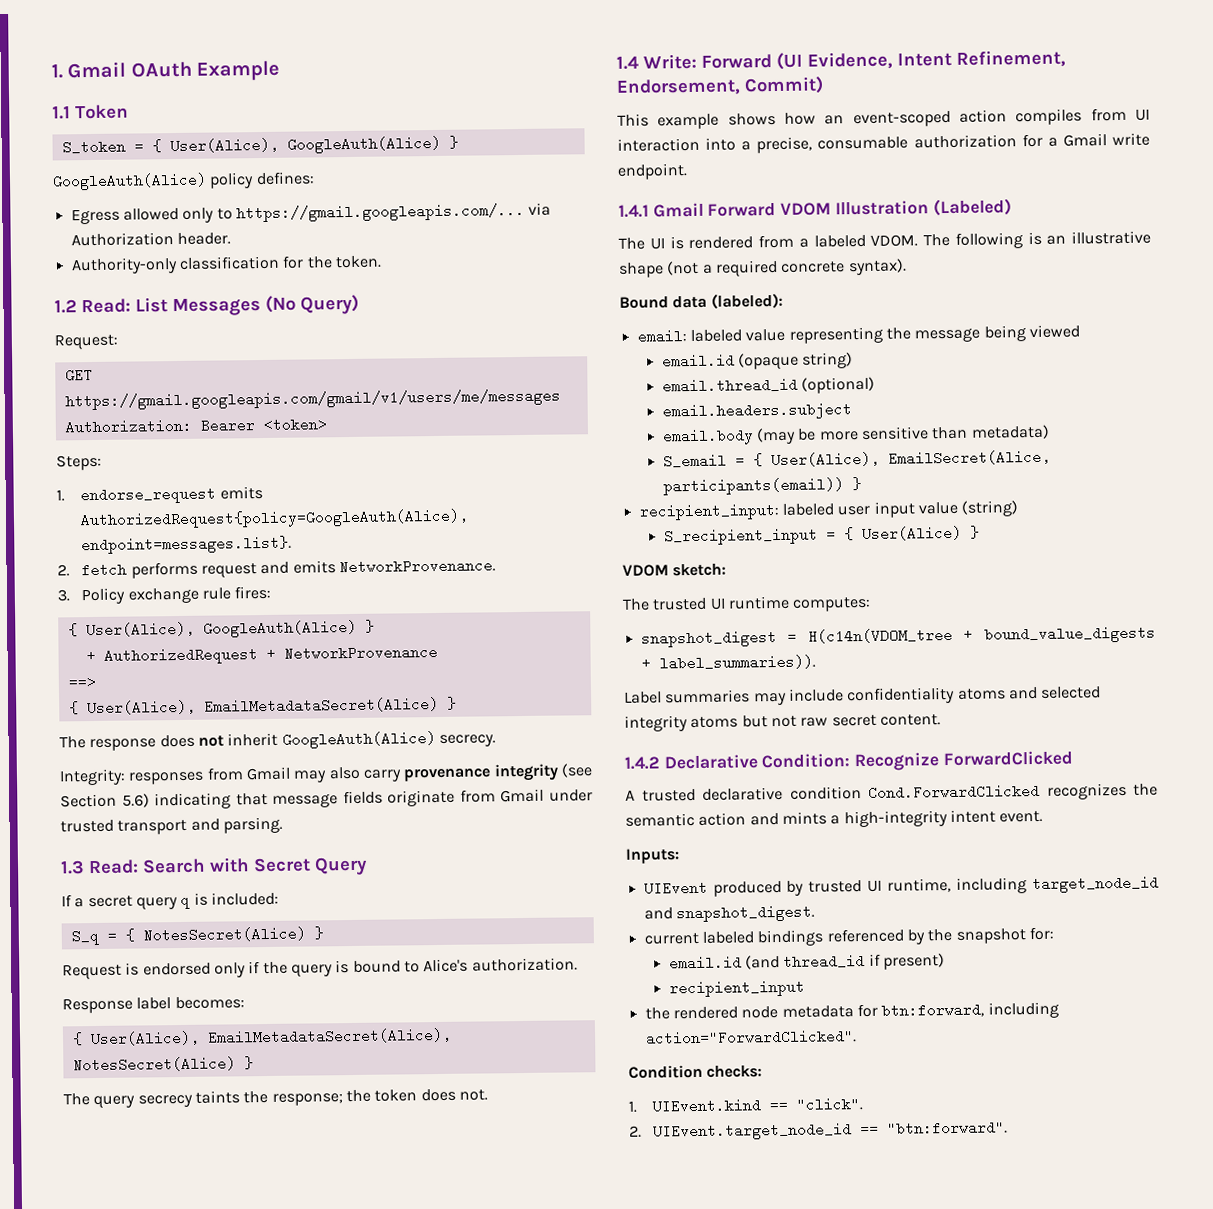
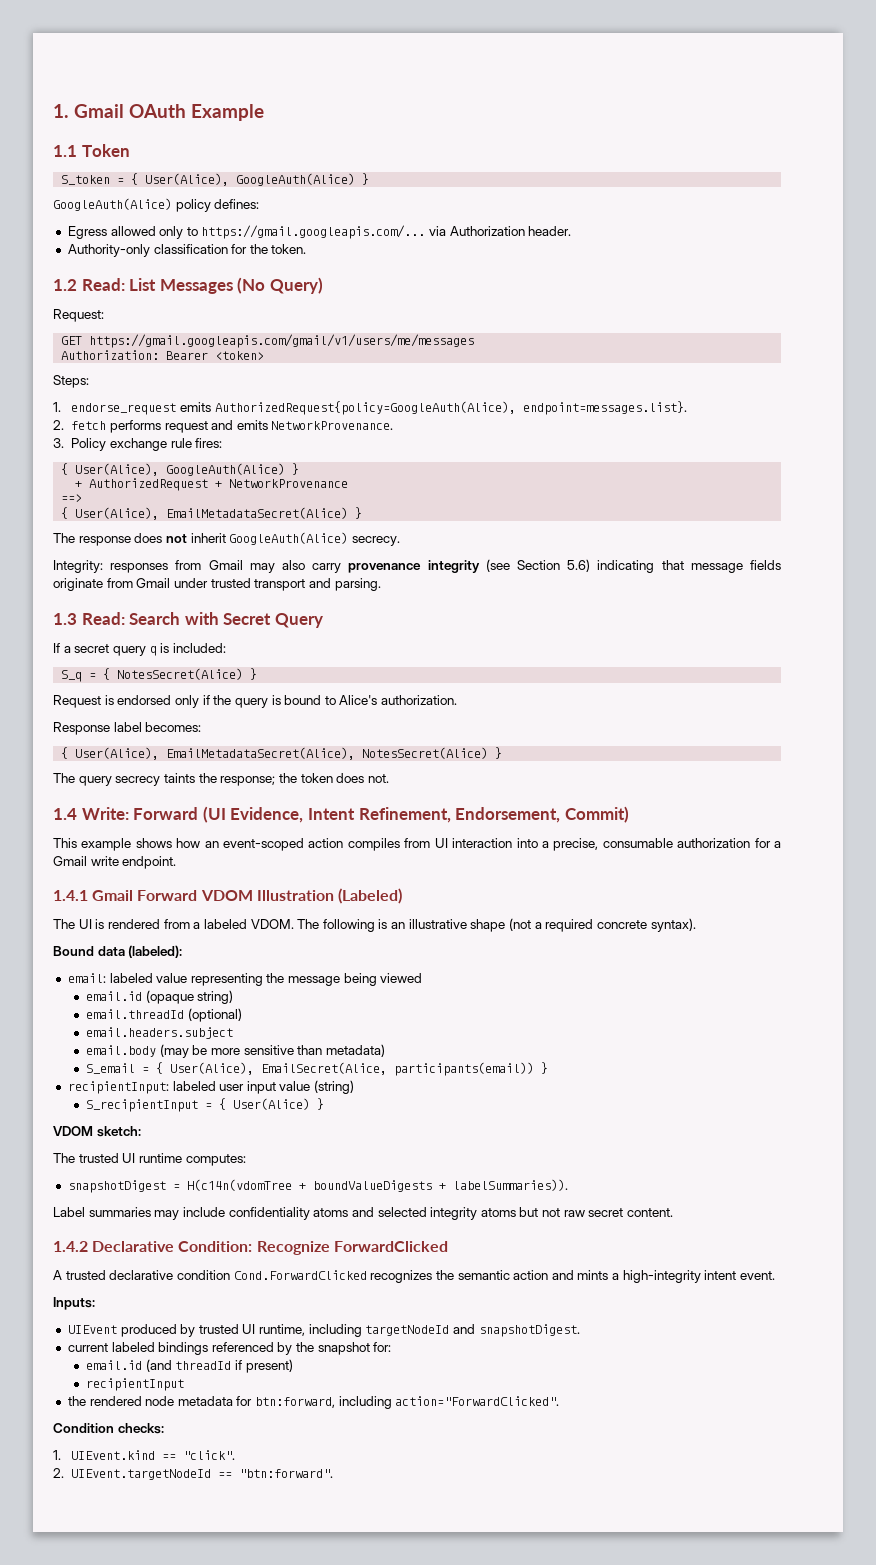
- email.thread_id (optional)
+ email.threadId (optional)
- recipient_input: labeled user input value (string)
+ recipientInput: labeled user input value (string)
- S_recipient_input = { User(Alice) }
+ S_recipientInput = { User(Alice) }
- snapshot_digest = H(c14n(VDOM_tree + bound_value_digests + label_summaries)).
+ snapshotDigest = H(c14n(vdomTree + boundValueDigests + labelSummaries)).
- UIEvent produced by trusted UI runtime, including target_node_id and snapshot_digest.
+ UIEvent produced by trusted UI runtime, including targetNodeId and snapshotDigest.
- email.id (and thread_id if present)
+ email.id (and threadId if present)
- recipient_input
+ recipientInput
- 2. UIEvent.target_node_id == "btn:forward".
+ 2. UIEvent.targetNodeId == "btn:forward".

